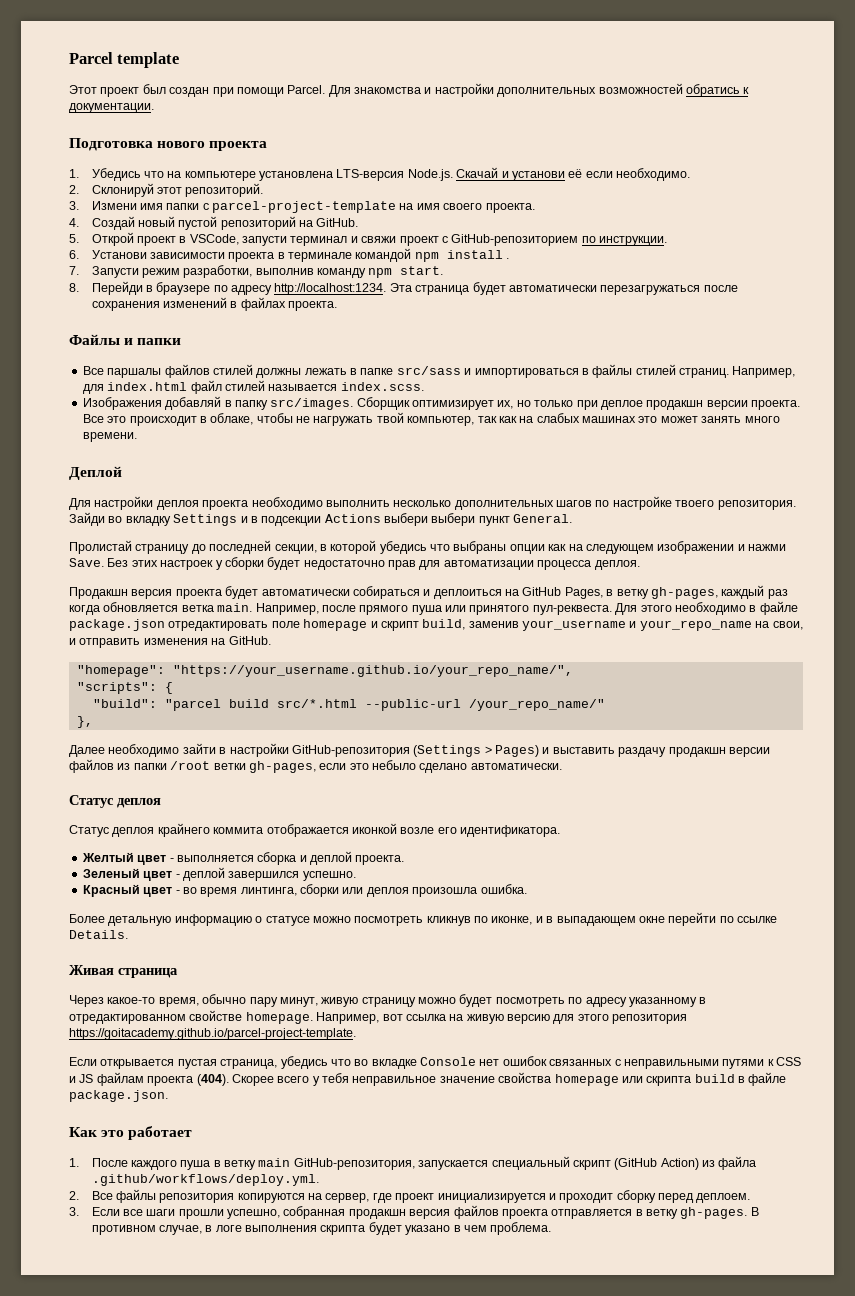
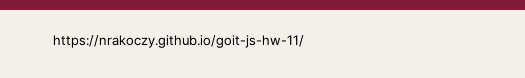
- Parcel template
- Этот проект был создан при помощи Parcel. Для знакомства и настройки дополнительных возможностей обратись к документации.
- Подготовка нового проекта
- 1. Убедись что на компьютере установлена LTS-версия Node.js. Скачай и установи её если необходимо.
- 2. Склонируй этот репозиторий.
- 3. Измени имя папки с parcel-project-template на имя своего проекта.
- 4. Создай новый пустой репозиторий на GitHub.
- 5. Открой проект в VSCode, запусти терминал и свяжи проект с GitHub-репозиторием по инструкции.
- 6. Установи зависимости проекта в терминале командой npm install .
- 7. Запусти режим разработки, выполнив команду npm start.
- 8. Перейди в браузере по адресу http://localhost:1234. Эта страница будет автоматически перезагружаться после сохранения изменений в файлах проекта.
- Файлы и папки
- Все паршалы файлов стилей должны лежать в папке src/sass и импортироваться в файлы стилей страниц. Например, для index.html файл стилей называется index.scss.
- Изображения добавляй в папку src/images. Сборщик оптимизирует их, но только при деплое продакшн версии проекта. Все это происходит в облаке, чтобы не нагружать твой компьютер, так как на слабых машинах это может занять много времени.
- Деплой
- Для настройки деплоя проекта необходимо выполнить несколько дополнительных шагов по настройке твоего репозитория. Зайди во вкладку Settings и в подсекции Actions выбери выбери пункт General.
- Пролистай страницу до последней секции, в которой убедись что выбраны опции как на следующем изображении и нажми Save. Без этих настроек у сборки будет недостаточно прав для автоматизации процесса деплоя.
- Продакшн версия проекта будет автоматически собираться и деплоиться на GitHub Pages, в ветку gh-pages, каждый раз когда обновляется ветка main. Например, после прямого пуша или принятого пул-реквеста. Для этого необходимо в файле package.json отредактировать поле homepage и скрипт build, заменив your_username и your_repo_name на свои, и отправить изменения на GitHub.
- "homepage": "https://your_username.github.io/your_repo_name/",
- "scripts": {
- "build": "parcel build src/*.html --public-url /your_repo_name/"
- },
- Далее необходимо зайти в настройки GitHub-репозитория (Settings > Pages) и выставить раздачу продакшн версии файлов из папки /root ветки gh-pages, если это небыло сделано автоматически.
- Статус деплоя
- Статус деплоя крайнего коммита отображается иконкой возле его идентификатора.
- Желтый цвет - выполняется сборка и деплой проекта.
- Зеленый цвет - деплой завершился успешно.
- Красный цвет - во время линтинга, сборки или деплоя произошла ошибка.
- Более детальную информацию о статусе можно посмотреть кликнув по иконке, и в выпадающем окне перейти по ссылке Details.
- Живая страница
- Через какое-то время, обычно пару минут, живую страницу можно будет посмотреть по адресу указанному в отредактированном свойстве homepage. Например, вот ссылка на живую версию для этого репозитория https://goitacademy.github.io/parcel-project-template.
- Если открывается пустая страница, убедись что во вкладке Console нет ошибок связанных с неправильными путями к CSS и JS файлам проекта (404). Скорее всего у тебя неправильное значение свойства homepage или скрипта build в файле package.json.
- Как это работает
- 1. После каждого пуша в ветку main GitHub-репозитория, запускается специальный скрипт (GitHub Action) из файла .github/workflows/deploy.yml.
- 2. Все файлы репозитория копируются на сервер, где проект инициализируется и проходит сборку перед деплоем.
- 3. Если все шаги прошли успешно, собранная продакшн версия файлов проекта отправляется в ветку gh-pages. В противном случае, в логе выполнения скрипта будет указано в чем проблема.
+ https://nrakoczy.github.io/goit-js-hw-11/

